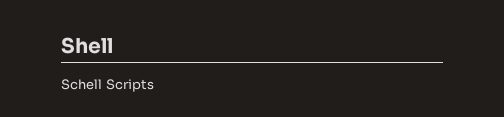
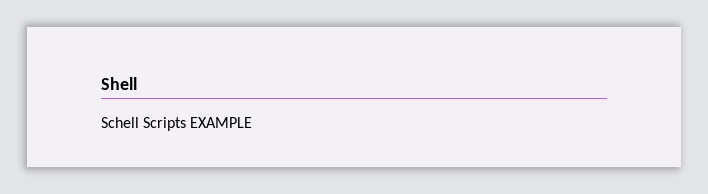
- Schell Scripts
+ Schell Scripts EXAMPLE

